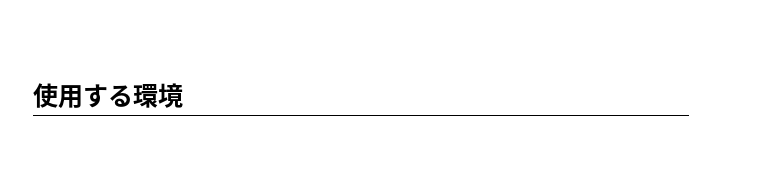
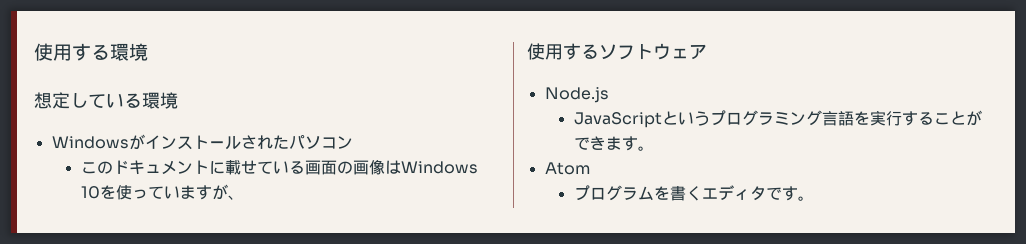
+ 想定している環境
+ Windowsがインストールされたパソコン
+ このドキュメントに載せている画面の画像はWindows 10を使っていますが、
+ 使用するソフトウェア
+ Node.js
+ JavaScriptというプログラミング言語を実行することができます。
+ Atom
+ プログラムを書くエディタです。

